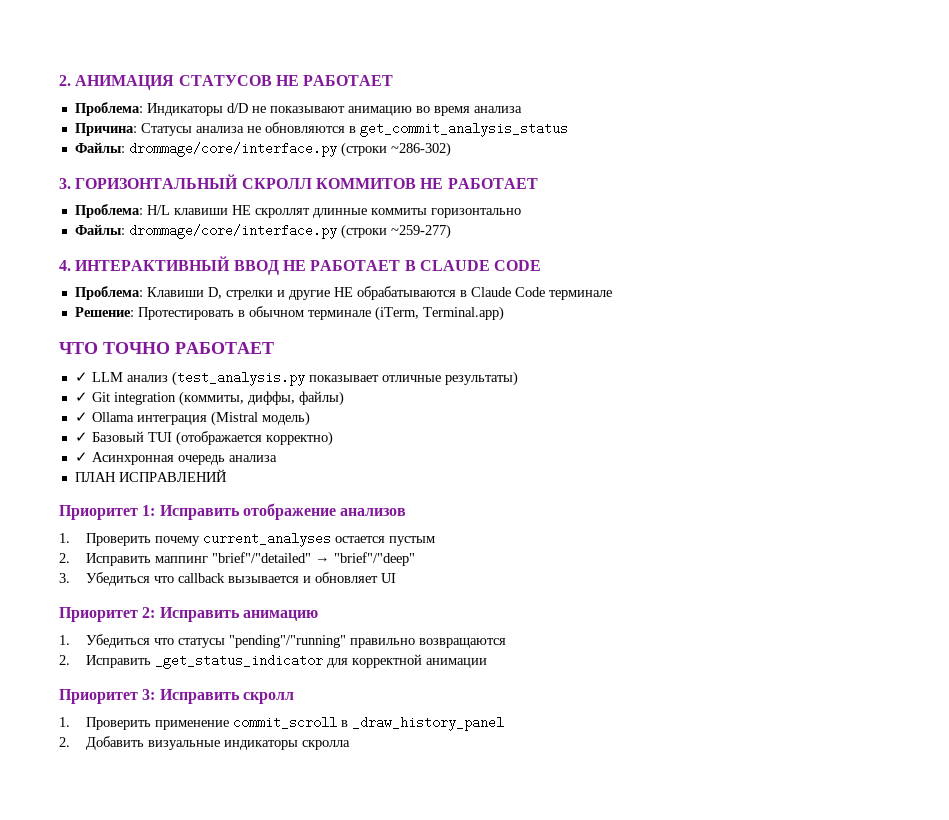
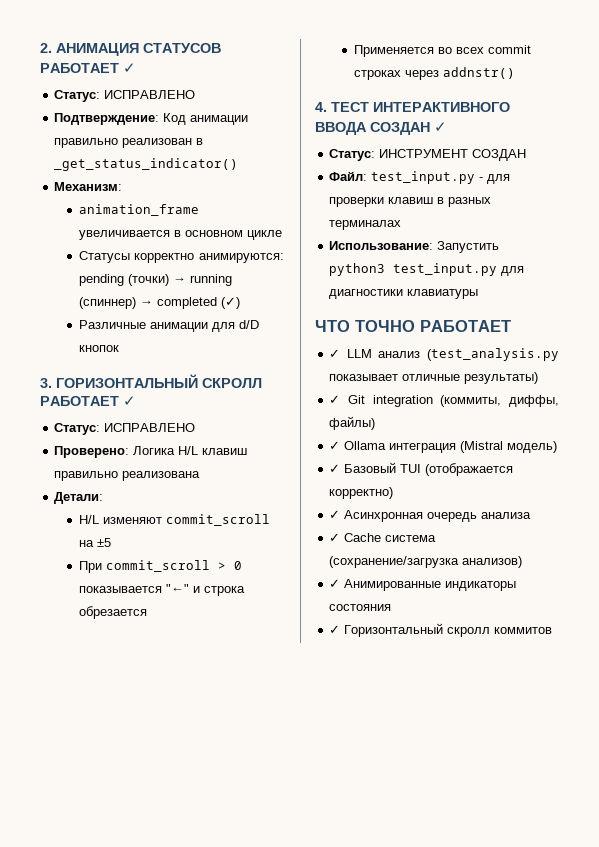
- 2. АНИМАЦИЯ СТАТУСОВ НЕ РАБОТАЕТ
- Проблема: Индикаторы d/D не показывают анимацию во время анализа
- Причина: Статусы анализа не обновляются в get_commit_analysis_status
- Файлы: drommage/core/interface.py (строки ~286-302)
+ 2. АНИМАЦИЯ СТАТУСОВ РАБОТАЕТ ✓
+ Статус: ИСПРАВЛЕНО
+ Подтверждение: Код анимации правильно реализован в _get_status_indicator()
+ Механизм:
+ animation_frame увеличивается в основном цикле
+ Статусы корректно анимируются: pending (точки) → running (спиннер) → completed (✓)
+ Различные анимации для d/D кнопок
- 3. ГОРИЗОНТАЛЬНЫЙ СКРОЛЛ КОММИТОВ НЕ РАБОТАЕТ
- Проблема: H/L клавиши НЕ скроллят длинные коммиты горизонтально
- Файлы: drommage/core/interface.py (строки ~259-277)
- 4. ИНТЕРАКТИВНЫЙ ВВОД НЕ РАБОТАЕТ В CLAUDE CODE
- Проблема: Клавиши D, стрелки и другие НЕ обрабатываются в Claude Code терминале
- Решение: Протестировать в обычном терминале (iTerm, Terminal.app)
+ 3. ГОРИЗОНТАЛЬНЫЙ СКРОЛЛ РАБОТАЕТ ✓
+ Статус: ИСПРАВЛЕНО
+ Проверено: Логика H/L клавиш правильно реализована
+ Детали:
+ H/L изменяют commit_scroll на ±5
+ При commit_scroll > 0 показывается "←" и строка обрезается
+ Применяется во всех commit строках через addnstr()
+ 4. ТЕСТ ИНТЕРАКТИВНОГО ВВОДА СОЗДАН ✓
+ Статус: ИНСТРУМЕНТ СОЗДАН
+ Файл: test_input.py - для проверки клавиш в разных терминалах
+ Использование: Запустить python3 test_input.py для диагностики клавиатуры
- ПЛАН ИСПРАВЛЕНИЙ
- Приоритет 1: Исправить отображение анализов
- 1. Проверить почему current_analyses остается пустым
- 2. Исправить маппинг "brief"/"detailed" → "brief"/"deep"
- 3. Убедиться что callback вызывается и обновляет UI
- Приоритет 2: Исправить анимацию
- 1. Убедиться что статусы "pending"/"running" правильно возвращаются
- 2. Исправить _get_status_indicator для корректной анимации
- Приоритет 3: Исправить скролл
- 1. Проверить применение commit_scroll в _draw_history_panel
- 2. Добавить визуальные индикаторы скролла
+ ✓ Cache система (сохранение/загрузка анализов)
+ ✓ Анимированные индикаторы состояния
+ ✓ Горизонтальный скролл коммитов

